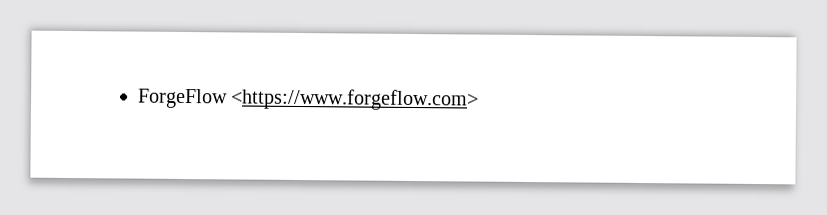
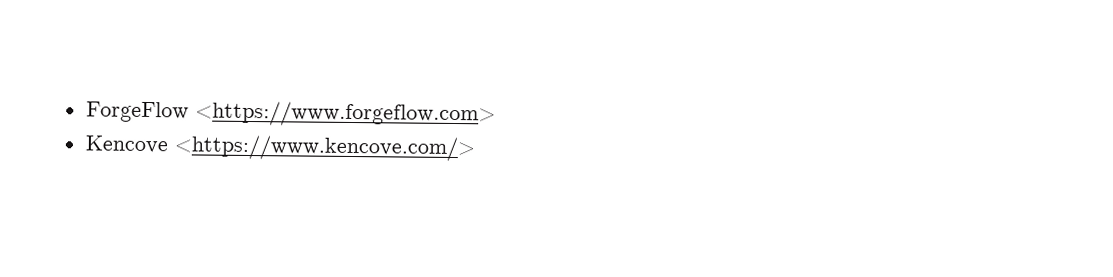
+ Kencove <https://www.kencove.com/>

